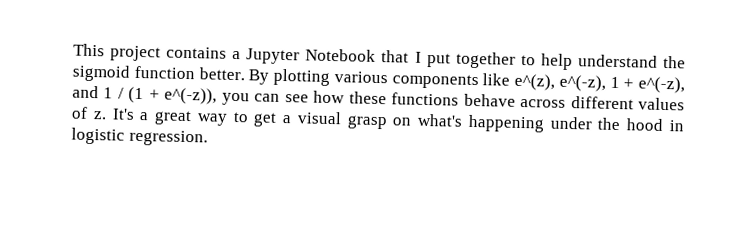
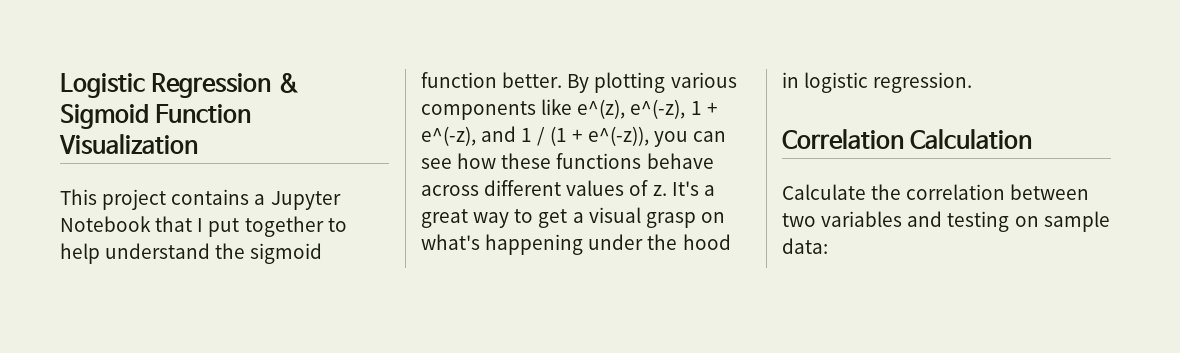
+ Logistic Regression & Sigmoid Function Visualization
+ Correlation Calculation
+ Calculate the correlation between two variables and testing on sample data:

